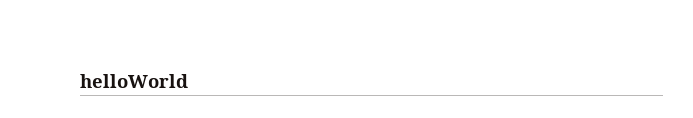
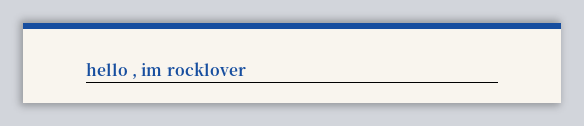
- helloWorld
+ hello , im rocklover

